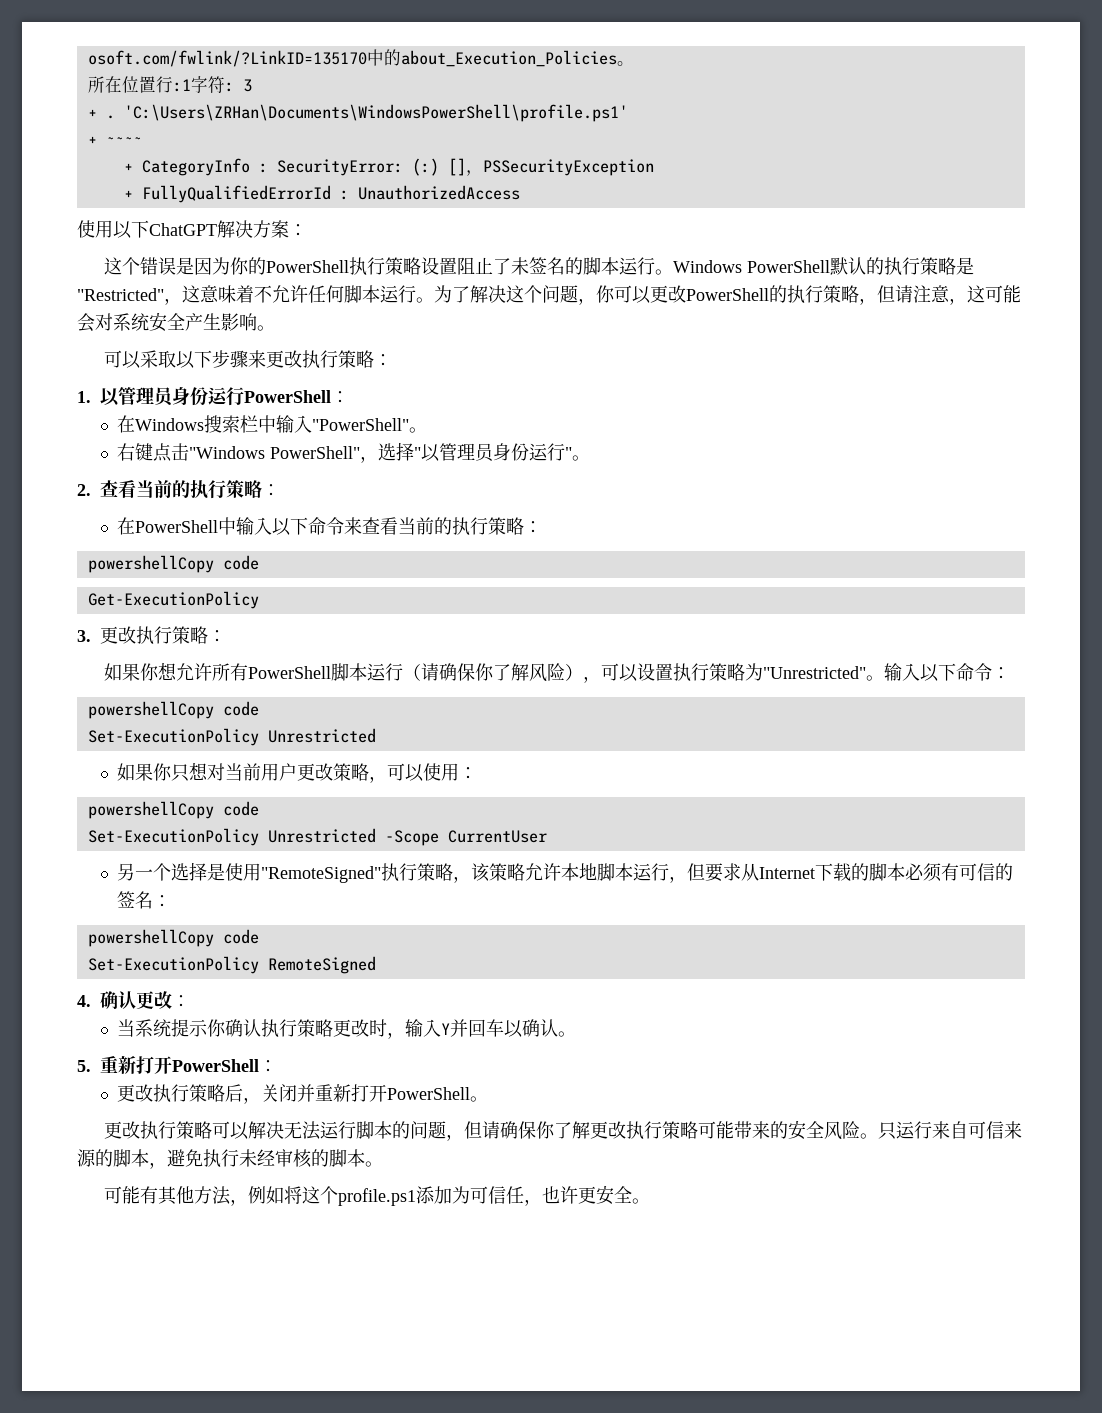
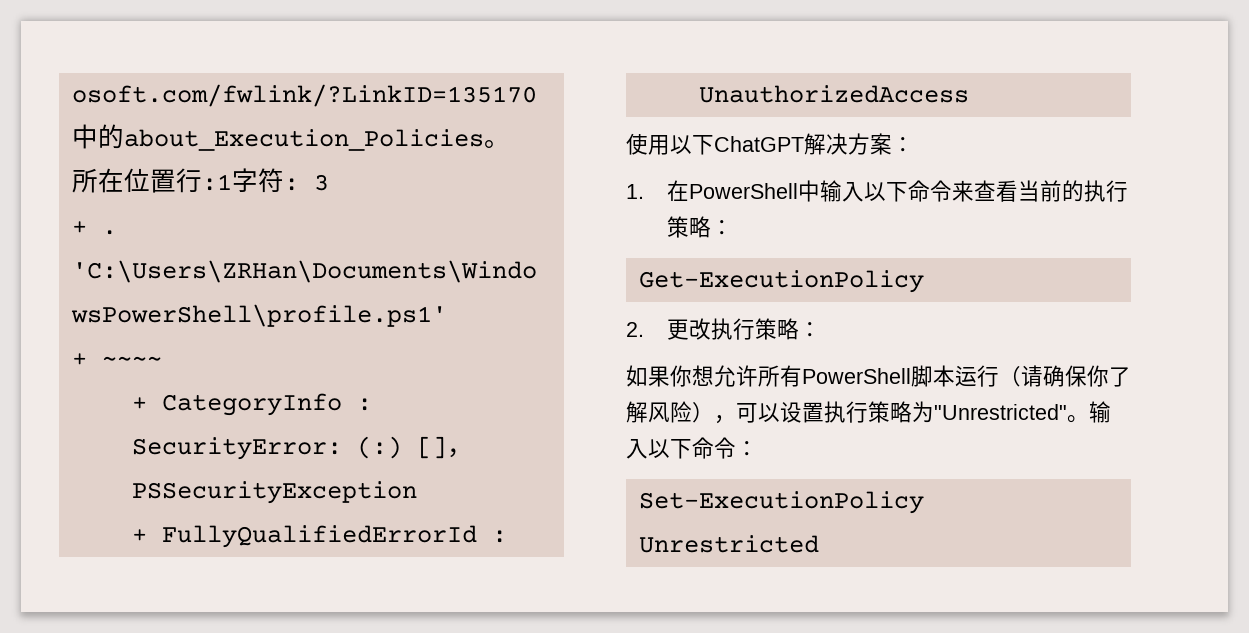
- 这个错误是因为你的PowerShell执行策略设置阻止了未签名的脚本运行。Windows PowerShell默认的执行策略是"Restricted"，这意味着不允许任何脚本运行。为了解决这个问题，你可以更改PowerShell的执行策略，但请注意，这可能会对系统安全产生影响。
- 可以采取以下步骤来更改执行策略：
- 1.以管理员身份运行PowerShell：
- 在Windows搜索栏中输入"PowerShell"。
- 右键点击"Windows PowerShell"，选择"以管理员身份运行"。
- 2.查看当前的执行策略：
- 在PowerShell中输入以下命令来查看当前的执行策略：
- powershellCopy code
+ 1.在PowerShell中输入以下命令来查看当前的执行策略：
- 3.更改执行策略：
+ 2.更改执行策略：
  输入以下命令：
- powershellCopy code
  Set-ExecutionPolicy Unrestricted
- 如果你只想对当前用户更改策略，可以使用：
- powershellCopy code
- Set-ExecutionPolicy Unrestricted -Scope CurrentUser
- 另一个选择是使用"RemoteSigned"执行策略，该策略允许本地脚本运行，但要求从Internet下载的脚本必须有可信的签名：
- powershellCopy code
- Set-ExecutionPolicy RemoteSigned
- 4.确认更改：
- 当系统提示你确认执行策略更改时，输入Y并回车以确认。
- 5.重新打开PowerShell：
- 更改执行策略后，关闭并重新打开PowerShell。
- 更改执行策略可以解决无法运行脚本的问题，但请确保你了解更改执行策略可能带来的安全风险。只运行来自可信来源的脚本，避免执行未经审核的脚本。
- 可能有其他方法，例如将这个profile.ps1添加为可信任，也许更安全。

